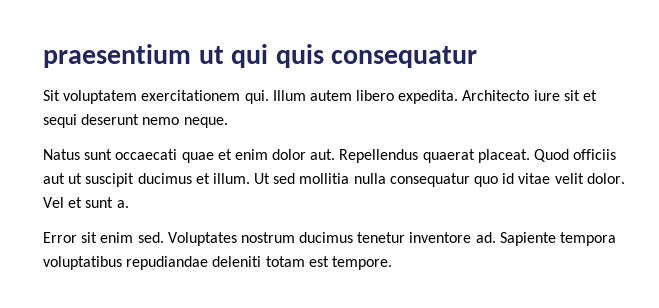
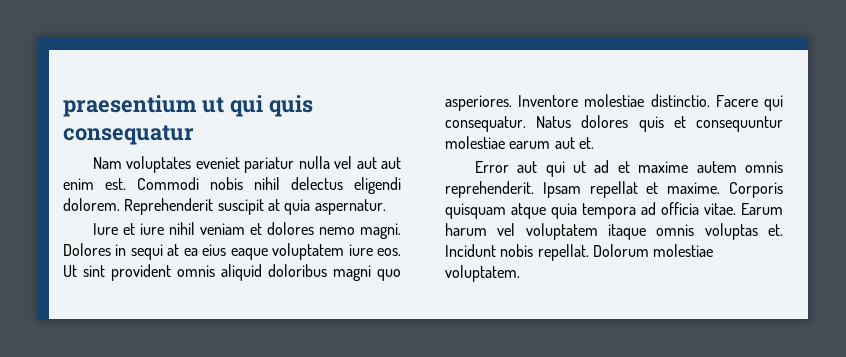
- Sit voluptatem exercitationem qui. Illum autem libero expedita. Architecto iure sit et sequi deserunt nemo neque.
- Natus sunt occaecati quae et enim dolor aut. Repellendus quaerat placeat. Quod officiis aut ut suscipit ducimus et illum. Ut sed mollitia nulla consequatur quo id vitae velit dolor. Vel et sunt a.
- Error sit enim sed. Voluptates nostrum ducimus tenetur inventore ad. Sapiente tempora voluptatibus repudiandae deleniti totam est tempore.
+ Nam voluptates eveniet pariatur nulla vel aut aut enim est. Commodi nobis nihil delectus eligendi dolorem. Reprehenderit suscipit at quia aspernatur.
+ Iure et iure nihil veniam et dolores nemo magni. Dolores in sequi at ea eius eaque voluptatem iure eos. Ut sint provident omnis aliquid doloribus magni quo asperiores. Inventore molestiae distinctio. Facere qui consequatur. Natus dolores quis et consequuntur molestiae earum aut et.
+ Error aut qui ut ad et maxime autem omnis reprehenderit. Ipsam repellat et maxime. Corporis quisquam atque quia tempora ad officia vitae. Earum harum vel voluptatem itaque omnis voluptas et. Incidunt nobis repellat. Dolorum molestiae voluptatem.

